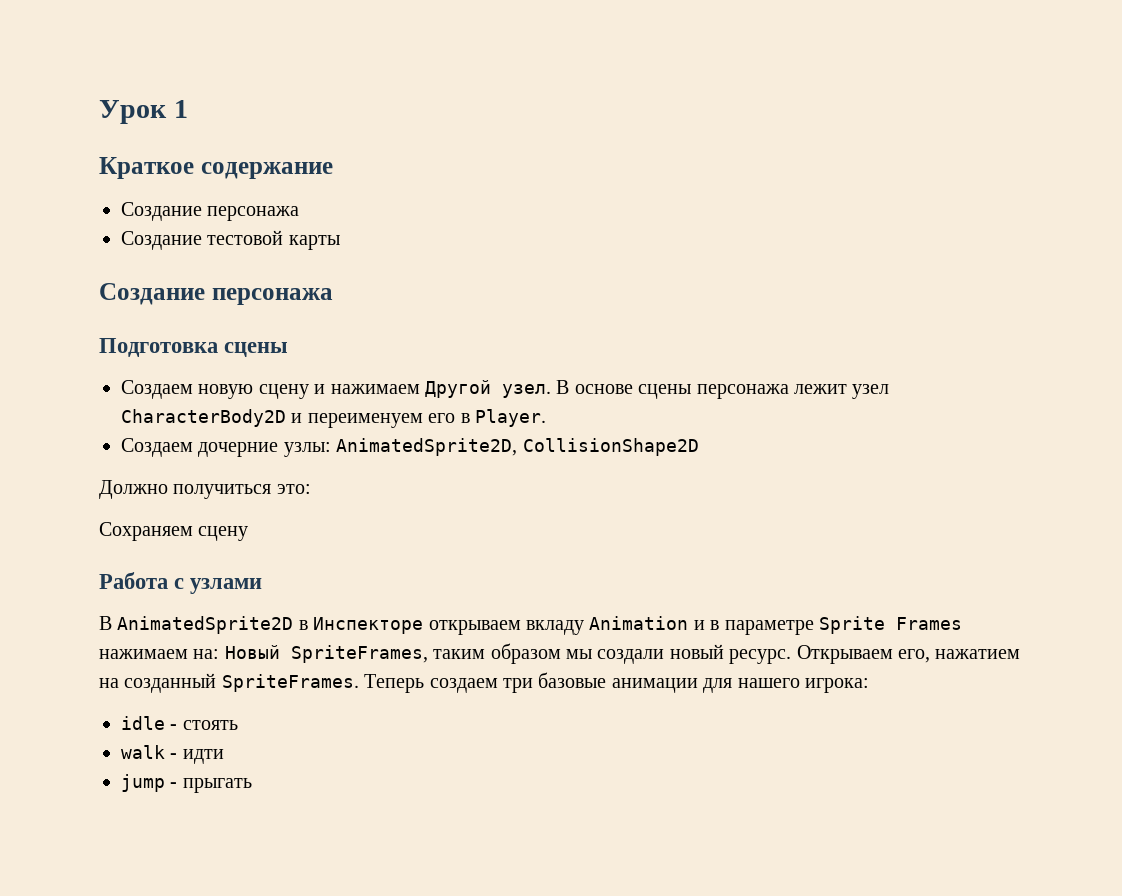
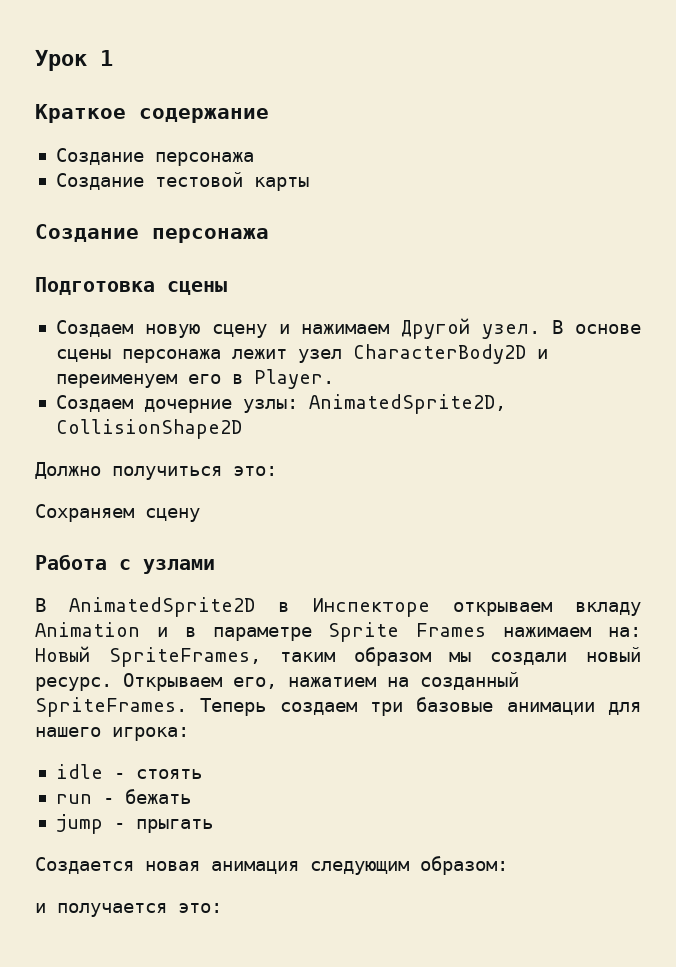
- walk - идти
+ run - бежать
+ Создается новая анимация следующим образом:
+ и получается это:

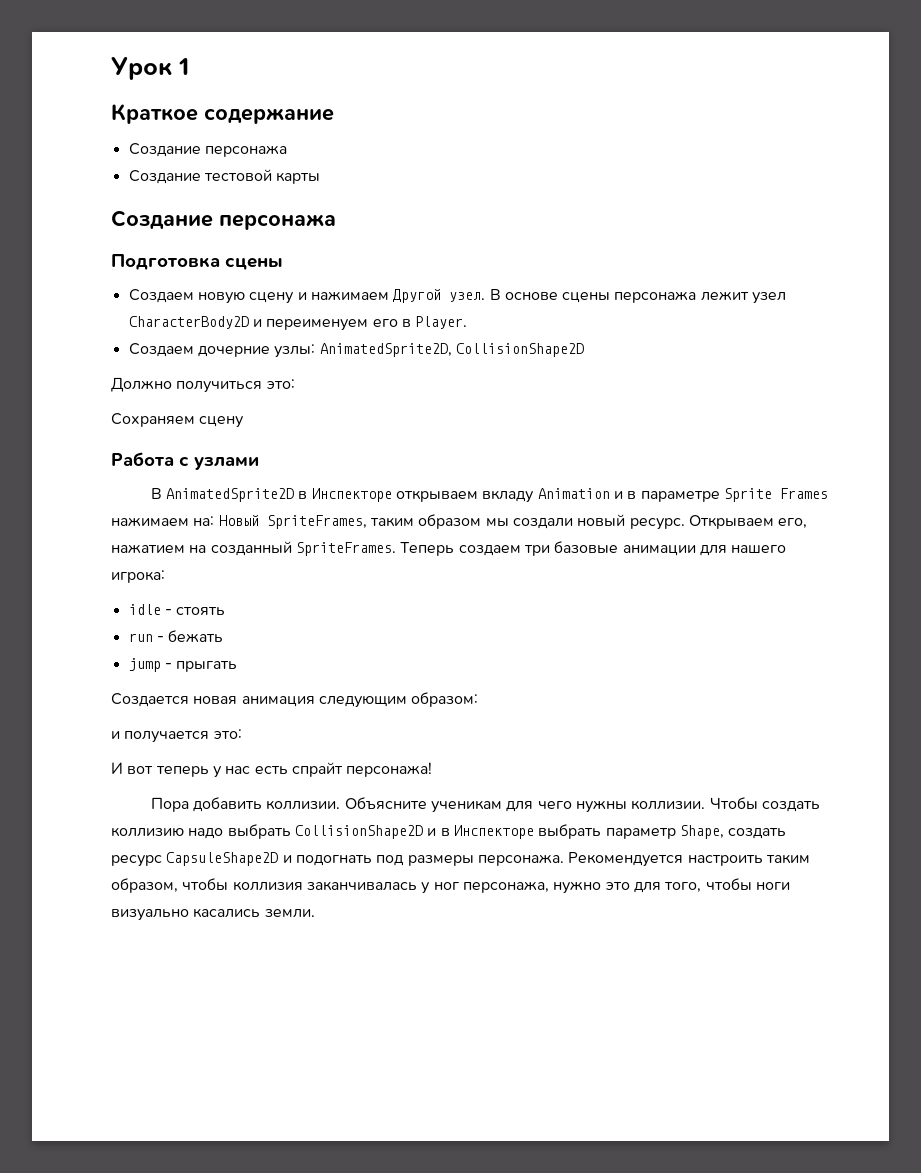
+ И вот теперь у нас есть спрайт персонажа!
+ Пора добавить коллизии. Объясните ученикам для чего нужны коллизии. Чтобы создать коллизию надо выбрать CollisionShape2D и в Инспекторе выбрать параметр Shape, создать ресурс CapsuleShape2D и подогнать под размеры персонажа. Рекомендуется настроить таким образом, чтобы коллизия заканчивалась у ног персонажа, нужно это для того, чтобы ноги визуально касались земли.

